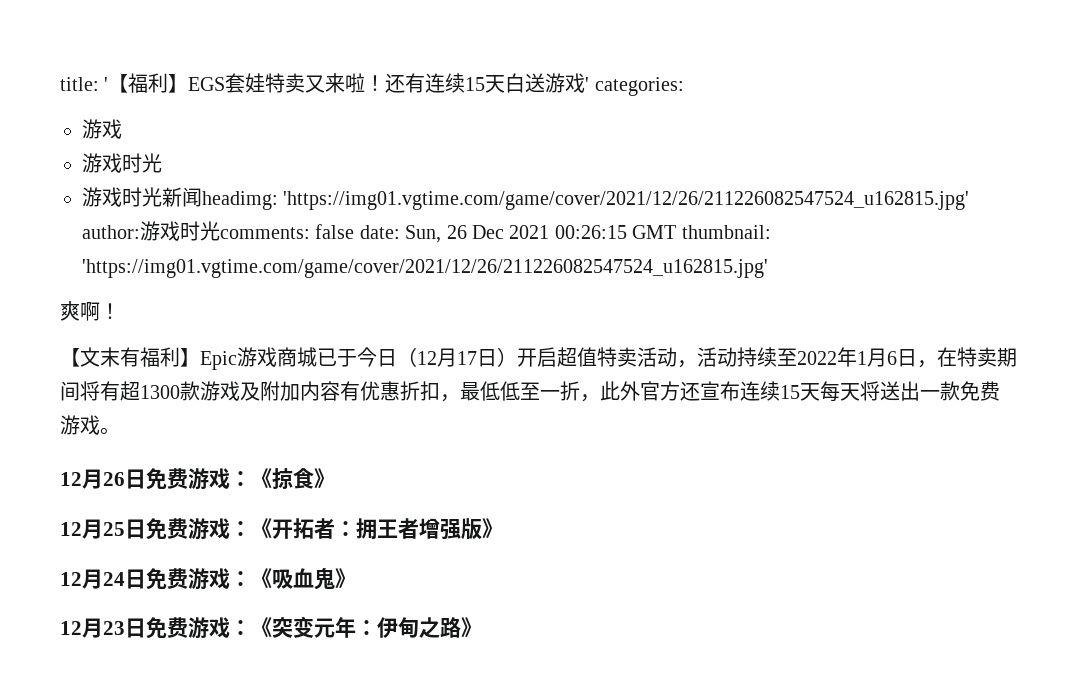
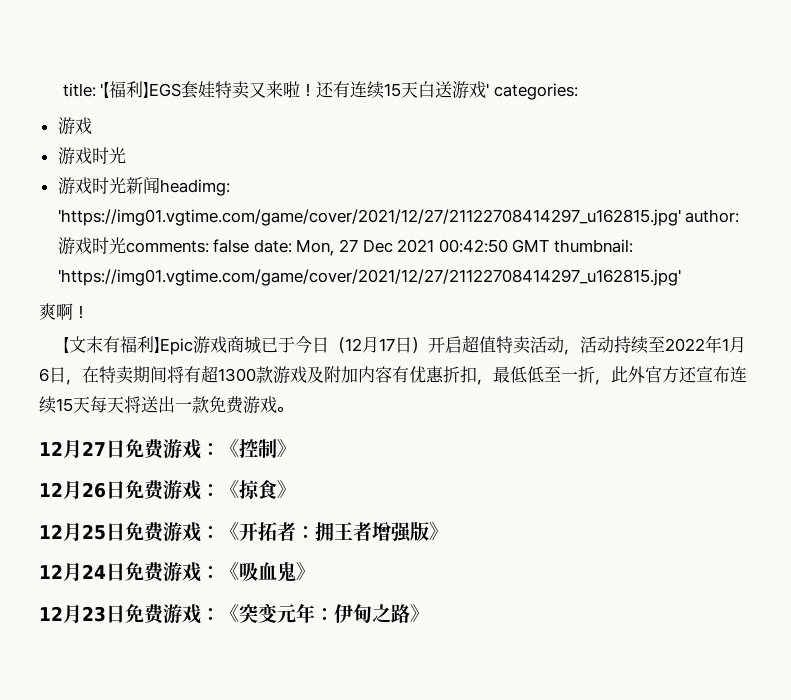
- 游戏时光新闻headimg: 'https://img01.vgtime.com/game/cover/2021/12/26/211226082547524_u162815.jpg' author:游戏时光comments: false date: Sun, 26 Dec 2021 00:26:15 GMT thumbnail: 'https://img01.vgtime.com/game/cover/2021/12/26/211226082547524_u162815.jpg'
+ 游戏时光新闻headimg: 'https://img01.vgtime.com/game/cover/2021/12/27/21122708414297_u162815.jpg' author:游戏时光comments: false date: Mon, 27 Dec 2021 00:42:50 GMT thumbnail: 'https://img01.vgtime.com/game/cover/2021/12/27/21122708414297_u162815.jpg'
+ 12月27日免费游戏：《控制》

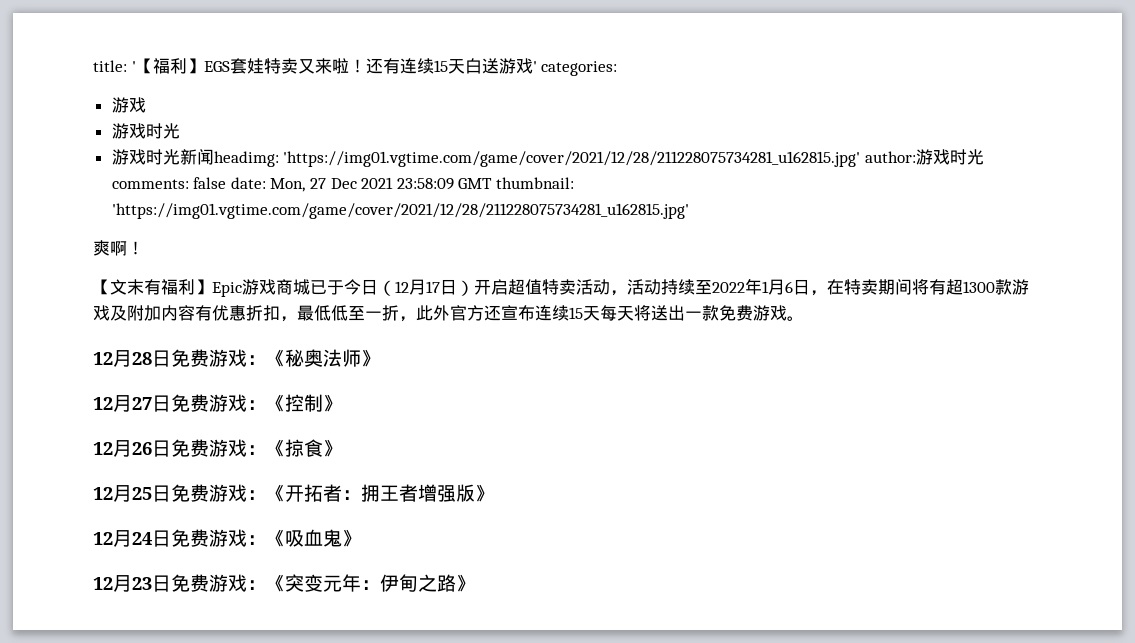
- 游戏时光新闻headimg: 'https://img01.vgtime.com/game/cover/2021/12/27/21122708414297_u162815.jpg' author:游戏时光comments: false date: Mon, 27 Dec 2021 00:42:50 GMT thumbnail: 'https://img01.vgtime.com/game/cover/2021/12/27/21122708414297_u162815.jpg'
+ 游戏时光新闻headimg: 'https://img01.vgtime.com/game/cover/2021/12/28/211228075734281_u162815.jpg' author:游戏时光comments: false date: Mon, 27 Dec 2021 23:58:09 GMT thumbnail: 'https://img01.vgtime.com/game/cover/2021/12/28/211228075734281_u162815.jpg'
+ 12月28日免费游戏：《秘奥法师》

